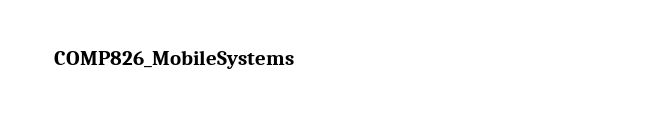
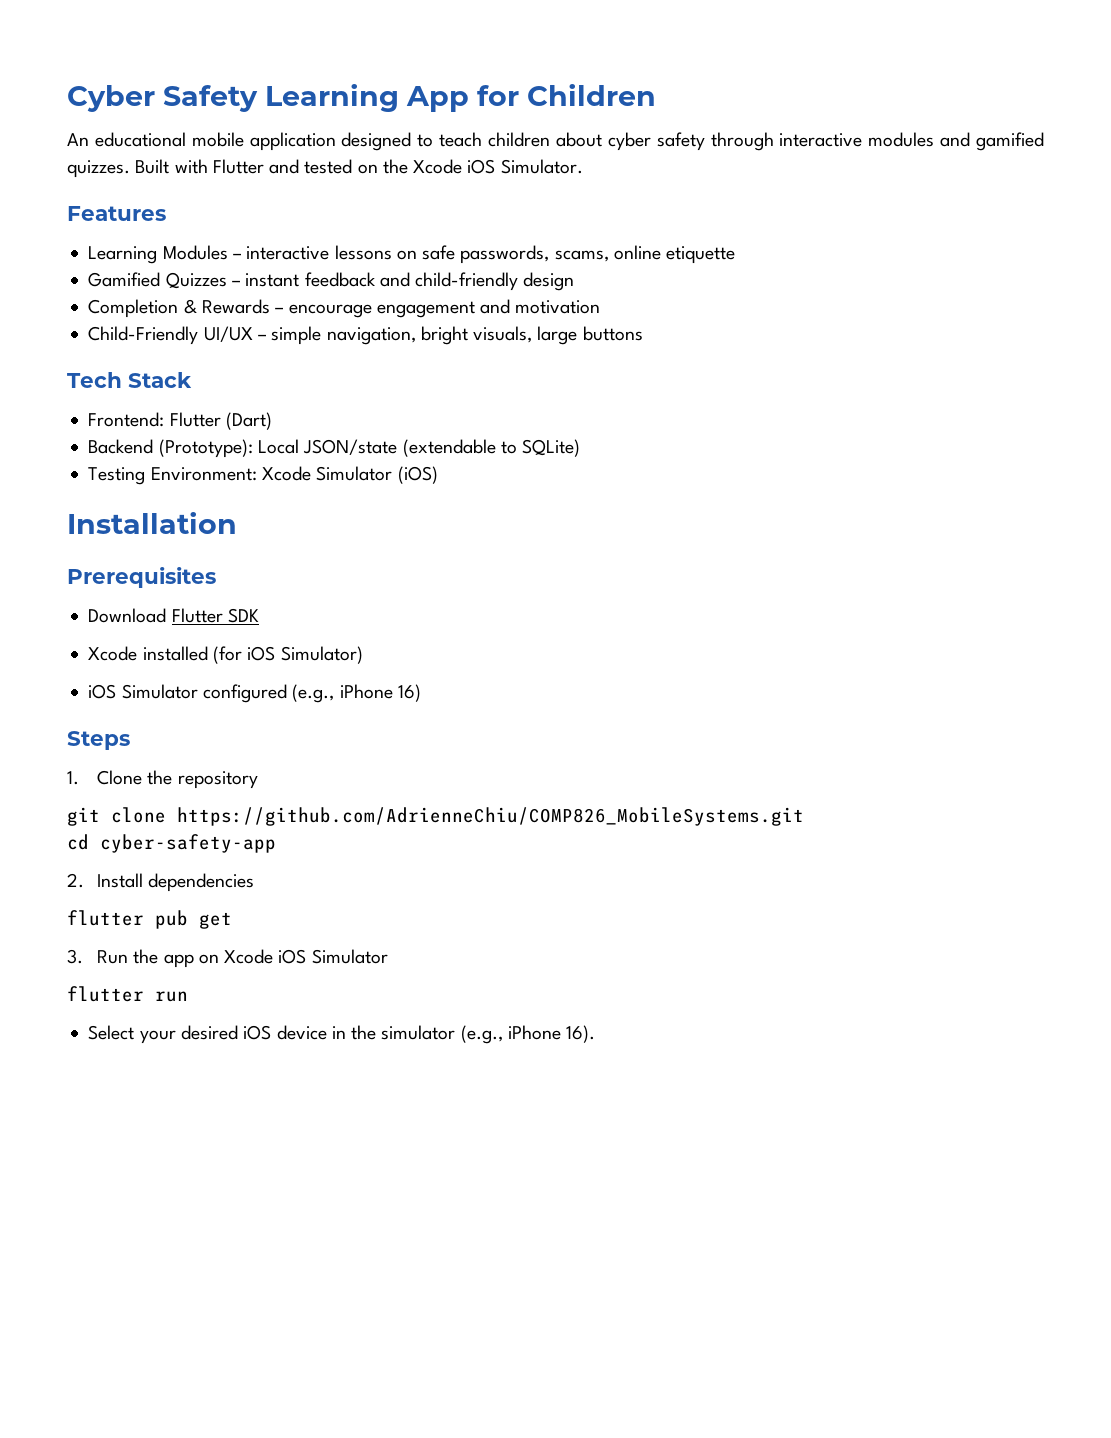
- COMP826_MobileSystems
+ Cyber Safety Learning App for Children
+ An educational mobile application designed to teach children about cyber safety through interactive modules and gamified quizzes. Built with Flutter and tested on the Xcode iOS Simulator.
+ Features
+ Learning Modules – interactive lessons on safe passwords, scams, online etiquette
+ Gamified Quizzes – instant feedback and child-friendly design
+ Completion & Rewards – encourage engagement and motivation
+ Child-Friendly UI/UX – simple navigation, bright visuals, large buttons
+ Tech Stack
+ Frontend: Flutter (Dart)
+ Backend (Prototype): Local JSON/state (extendable to SQLite)
+ Testing Environment: Xcode Simulator (iOS)
+ Installation
+ Prerequisites
+ Download Flutter SDK
+ Xcode installed (for iOS Simulator)
+ iOS Simulator configured (e.g., iPhone 16)
+ Steps
+ 1. Clone the repository
+ git clone https://github.com/AdrienneChiu/COMP826_MobileSystems.git
+ cd cyber-safety-app
+ 2. Install dependencies
+ flutter pub get
+ 3. Run the app on Xcode iOS Simulator
+ flutter run
+ Select your desired iOS device in the simulator (e.g., iPhone 16).

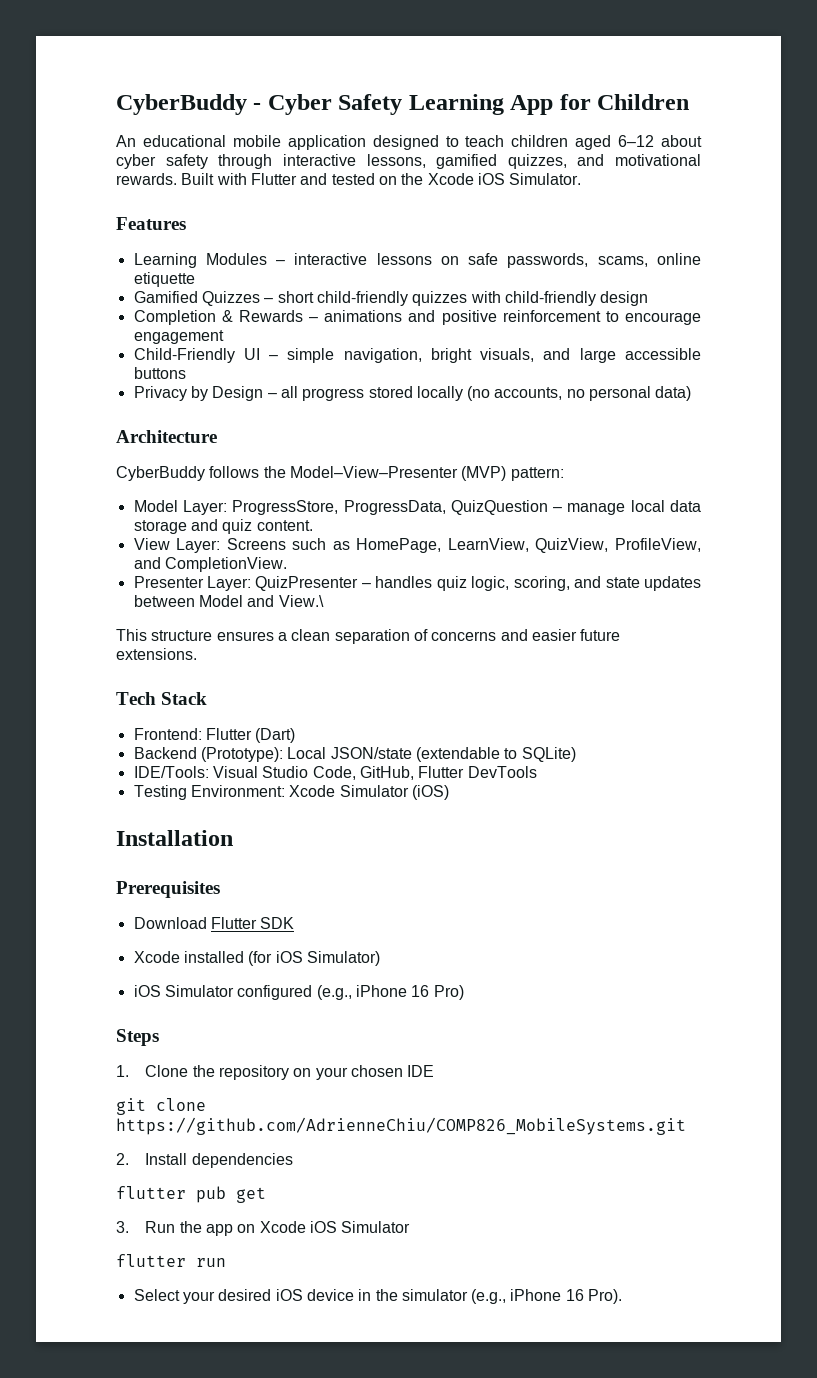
- Cyber Safety Learning App for Children
+ CyberBuddy - Cyber Safety Learning App for Children
- An educational mobile application designed to teach children about cyber safety through interactive modules and gamified quizzes.
+ An educational mobile application designed to teach children aged 6–12 about cyber safety through interactive lessons, gamified quizzes, and motivational rewards.
- Gamified Quizzes – instant feedback and child-friendly design
+ Gamified Quizzes – short child-friendly quizzes with child-friendly design
- Completion & Rewards – encourage engagement and motivation
+ Completion & Rewards – animations and positive reinforcement to encourage engagement
- Child-Friendly UI/UX – simple navigation, bright visuals, large buttons
+ Child-Friendly UI – simple navigation, bright visuals, and large accessible buttons
+ Privacy by Design – all progress stored locally (no accounts, no personal data)
+ Architecture
+ CyberBuddy follows the Model–View–Presenter (MVP) pattern:
+ Model Layer: ProgressStore, ProgressData, QuizQuestion – manage local data storage and quiz content.
+ View Layer: Screens such as HomePage, LearnView, QuizView, ProfileView, and CompletionView.
+ Presenter Layer: QuizPresenter – handles quiz logic, scoring, and state updates between Model and View.\
+ This structure ensures a clean separation of concerns and easier future extensions.
+ IDE/Tools: Visual Studio Code, GitHub, Flutter DevTools
- iOS Simulator configured (e.g., iPhone 16)
+ iOS Simulator configured (e.g., iPhone 16 Pro)
- 1. Clone the repository
+ 1. Clone the repository on your chosen IDE
- cd cyber-safety-app
- Select your desired iOS device in the simulator (e.g., iPhone 16).
+ Select your desired iOS device in the simulator (e.g., iPhone 16 Pro).

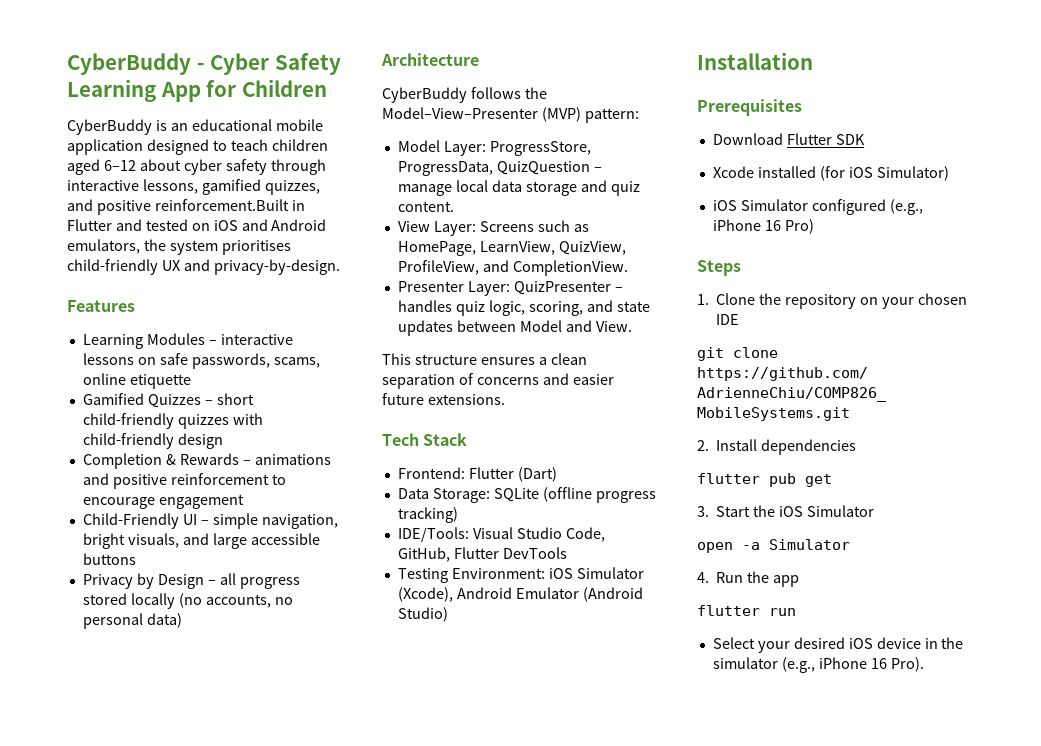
- An educational mobile application designed to teach children aged 6–12 about cyber safety through interactive lessons, gamified quizzes, and motivational rewards. Built with Flutter and tested on the Xcode iOS Simulator.
+ CyberBuddy is an educational mobile application designed to teach children aged 6–12 about cyber safety through interactive lessons, gamified quizzes, and positive reinforcement.Built in Flutter and tested on iOS and Android emulators, the system prioritises child-friendly UX and privacy-by-design.
- Presenter Layer: QuizPresenter – handles quiz logic, scoring, and state updates between Model and View.\
+ Presenter Layer: QuizPresenter – handles quiz logic, scoring, and state updates between Model and View.
- Backend (Prototype): Local JSON/state (extendable to SQLite)
+ Data Storage: SQLite (offline progress tracking)
- Testing Environment: Xcode Simulator (iOS)
+ Testing Environment: iOS Simulator (Xcode), Android Emulator (Android Studio)
- 3. Run the app on Xcode iOS Simulator
+ 3. Start the iOS Simulator
+ open -a Simulator
+ 4. Run the app

